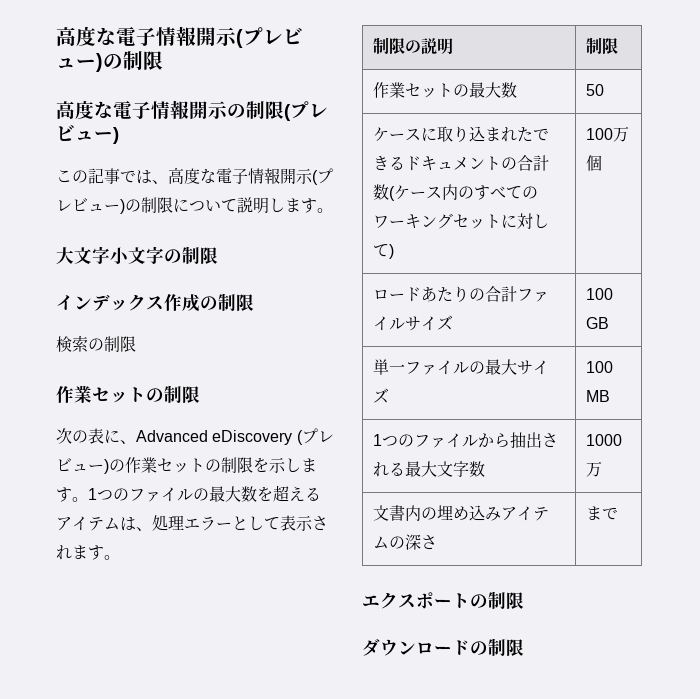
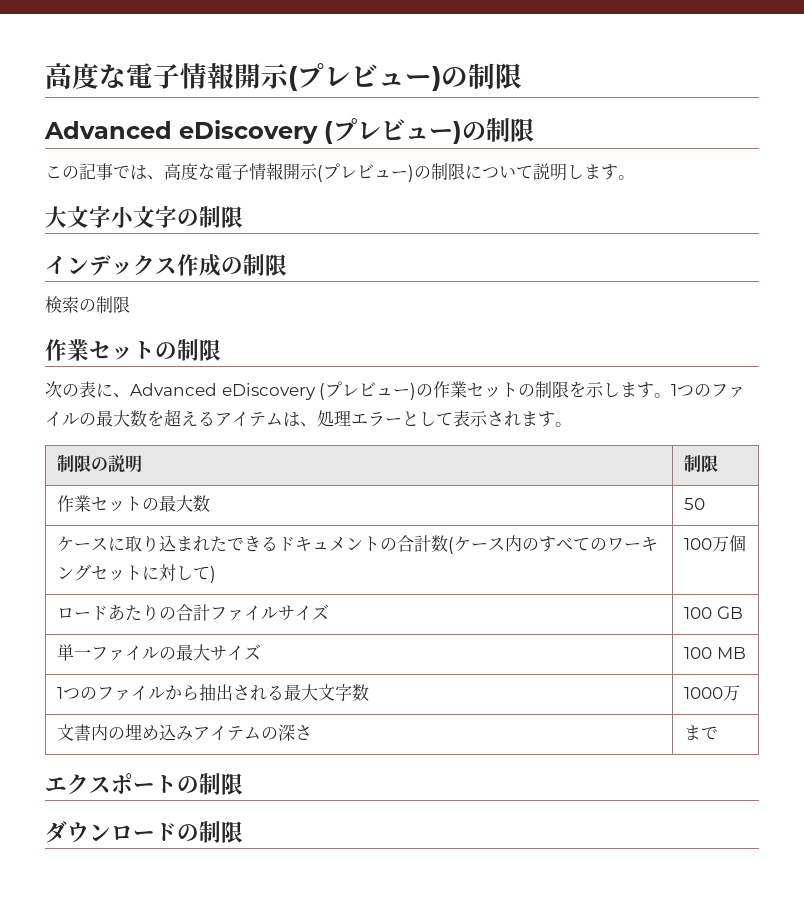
- 高度な電子情報開示の制限(プレビュー)
+ Advanced eDiscovery (プレビュー)の制限

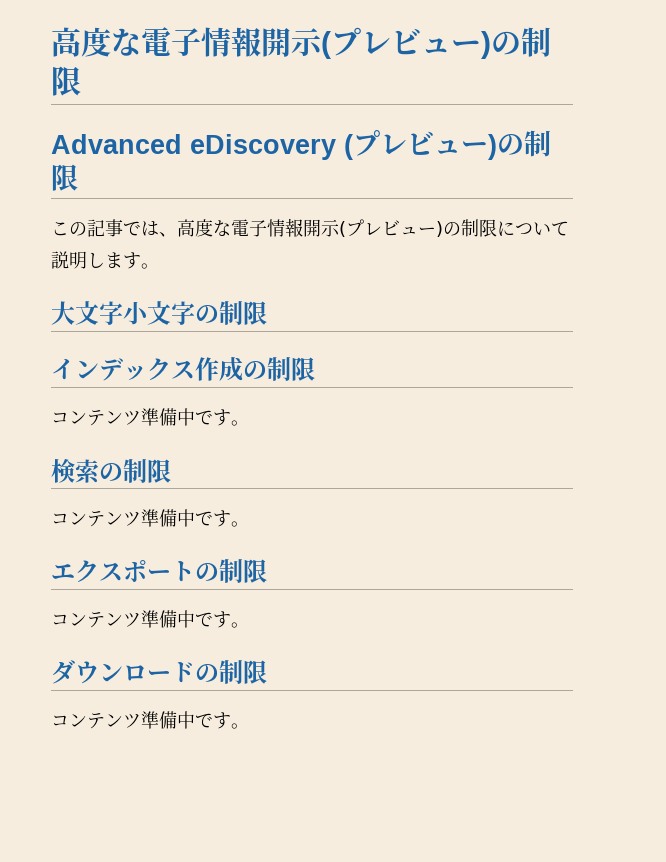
  インデックス作成の制限
+ コンテンツ準備中です。
  検索の制限
- 作業セットの制限
- 次の表に、Advanced eDiscovery (プレビュー)の作業セットの制限を示します。1つのファイルの最大数を超えるアイテムは、処理エラーとして表示されます。
- 制限の説明 | 制限
- 作業セットの最大数 | 50
- ケースに取り込まれたできるドキュメントの合計数(ケース内のすべてのワーキングセットに対して) | 100万個
- ロードあたりの合計ファイルサイズ | 100 GB
- 単一ファイルの最大サイズ | 100 MB
- 1つのファイルから抽出される最大文字数 | 1000万
- 文書内の埋め込みアイテムの深さ | まで
+ コンテンツ準備中です。
  エクスポートの制限
+ コンテンツ準備中です。
  ダウンロードの制限
+ コンテンツ準備中です。

